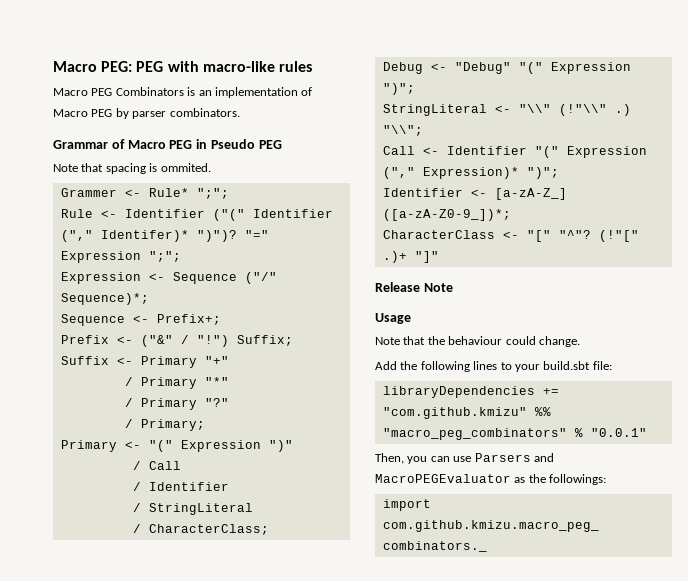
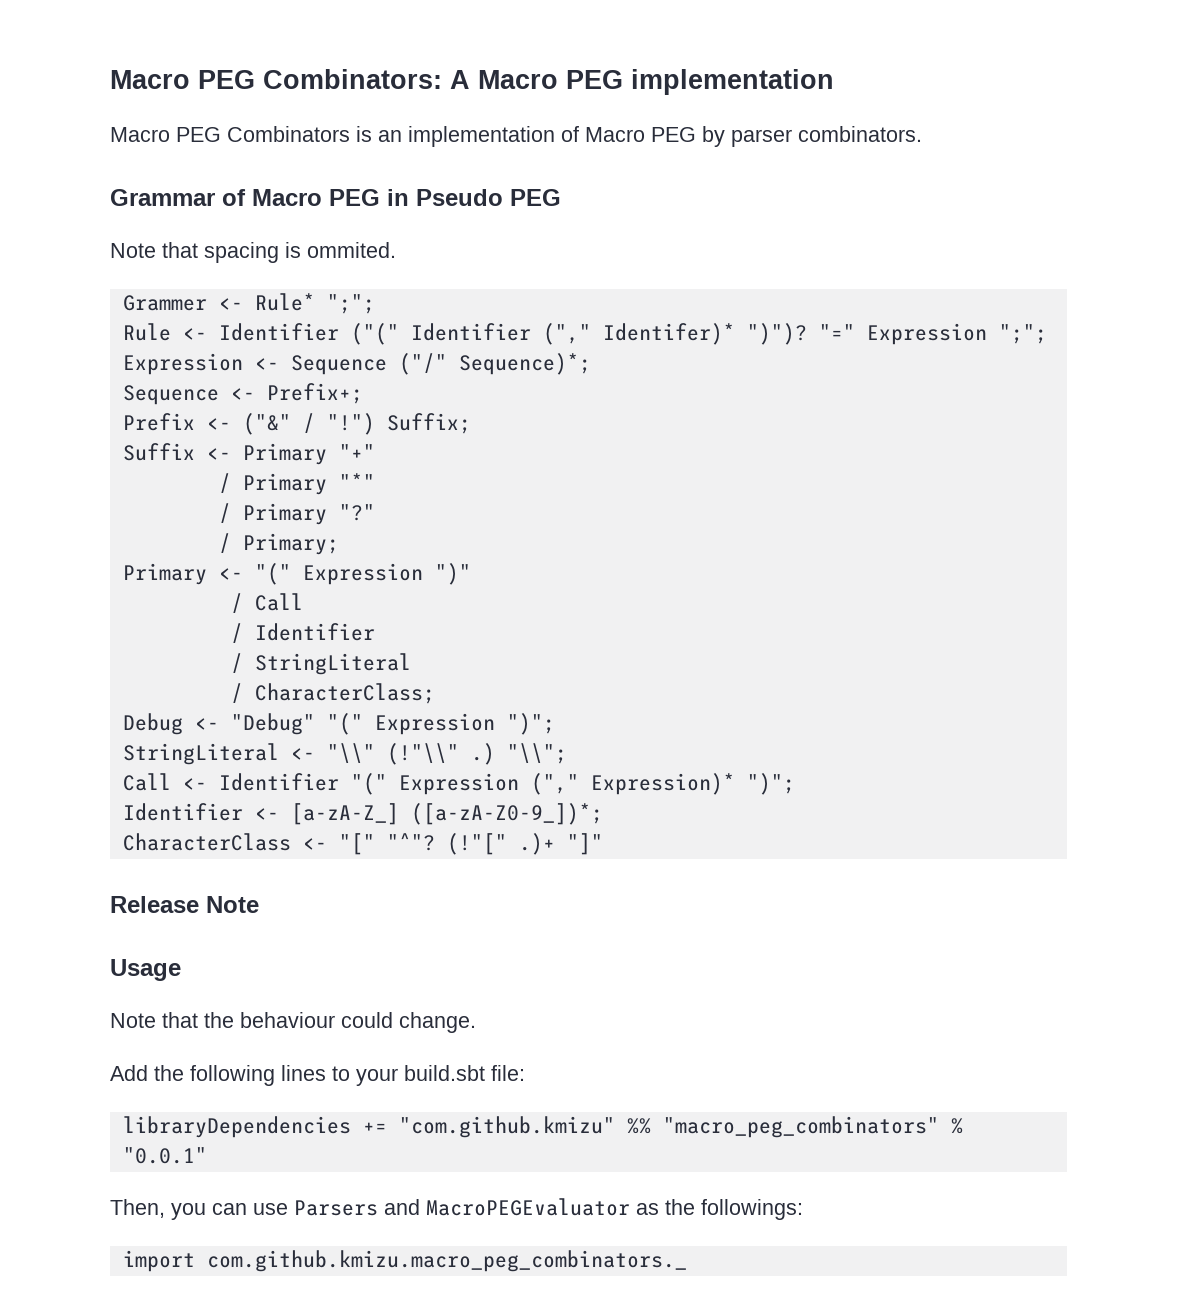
- Macro PEG: PEG with macro-like rules
+ Macro PEG Combinators: A Macro PEG implementation

